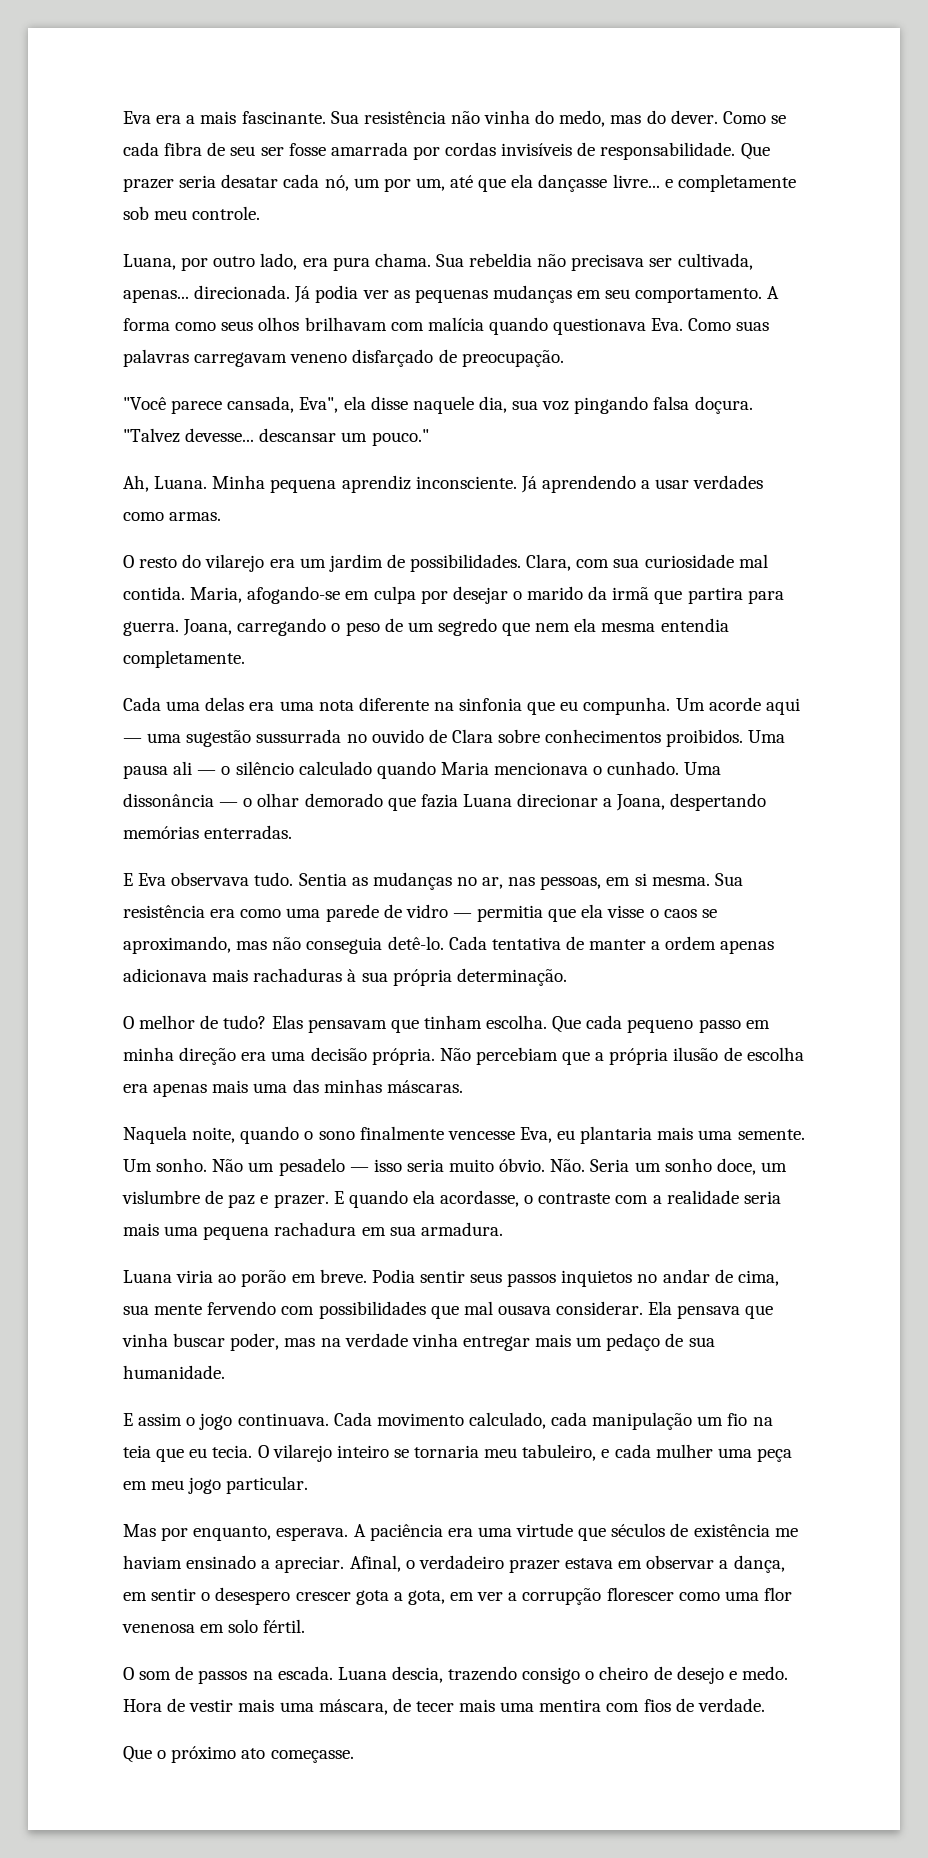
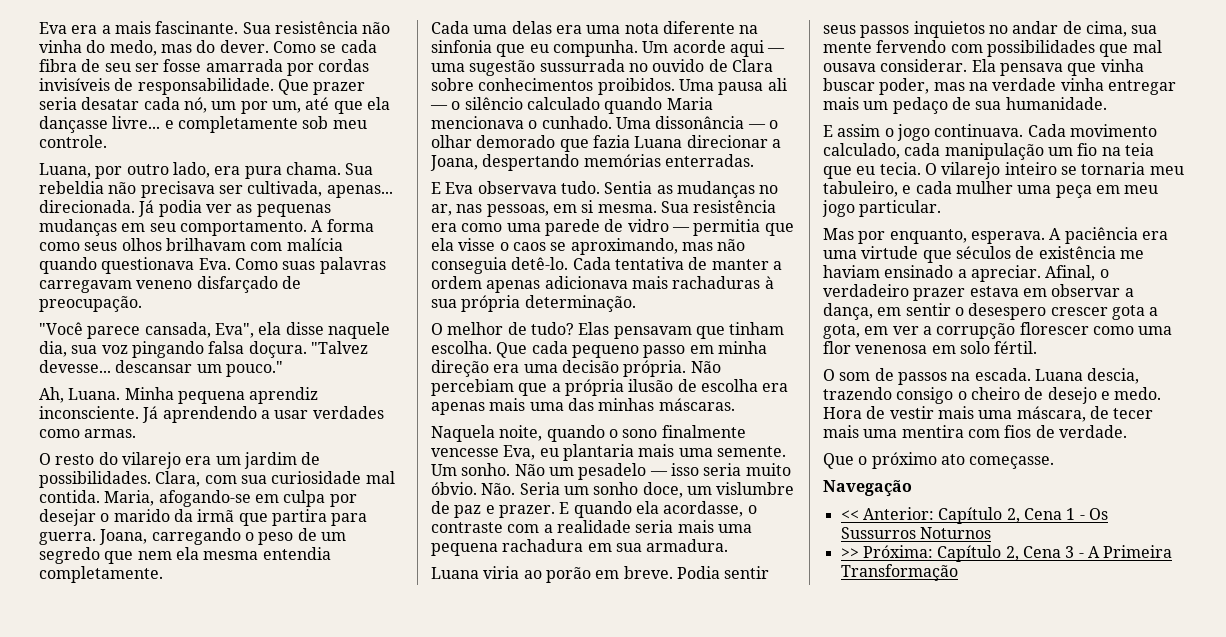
+ Navegação
+ << Anterior: Capítulo 2, Cena 1 - Os Sussurros Noturnos
+ >> Próxima: Capítulo 2, Cena 3 - A Primeira Transformação

